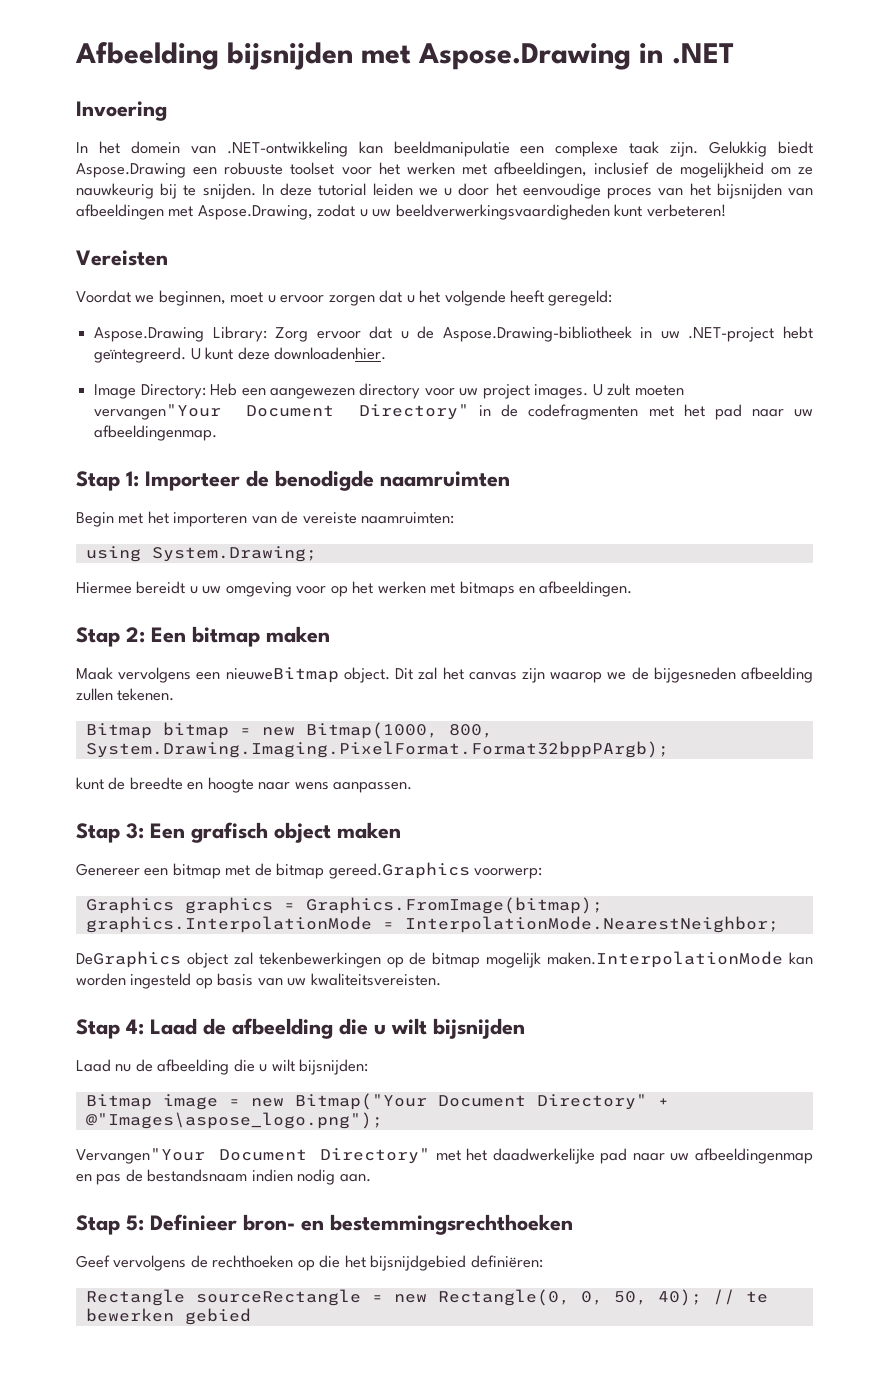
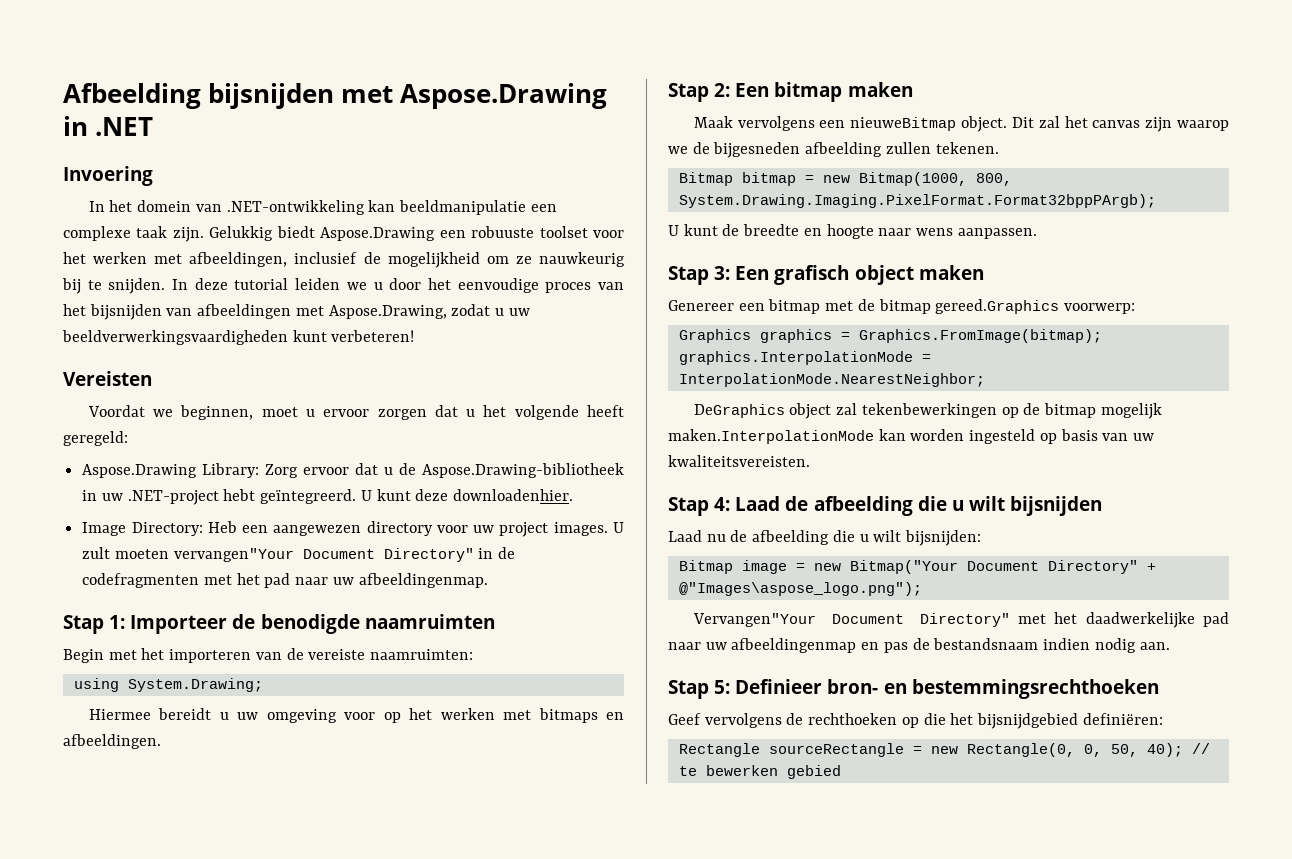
- kunt de breedte en hoogte naar wens aanpassen.
+ U kunt de breedte en hoogte naar wens aanpassen.

